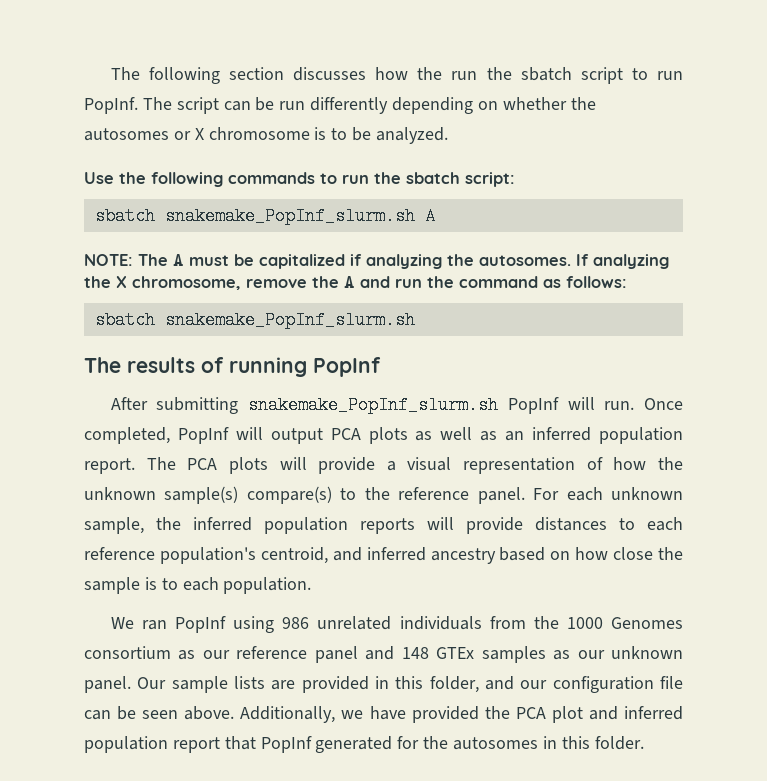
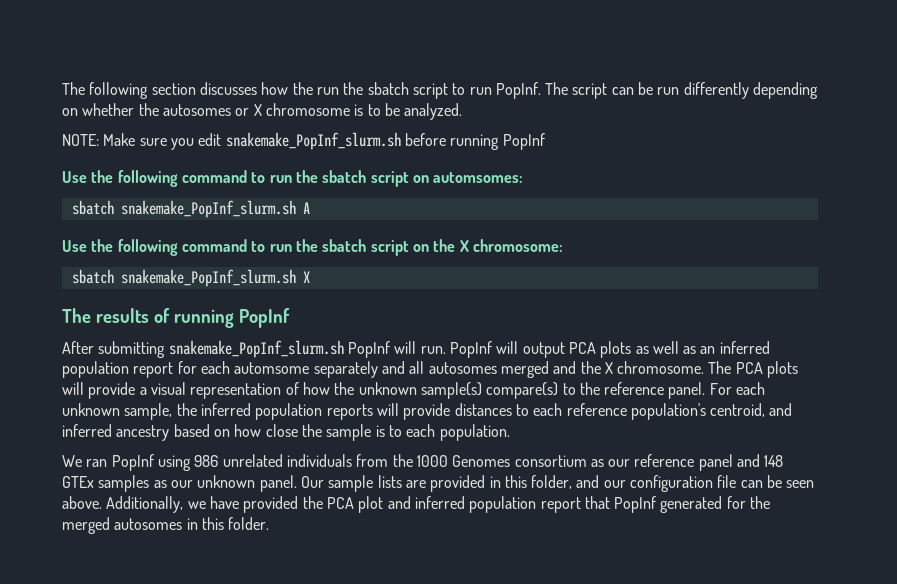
- Use the following commands to run the sbatch script:
+ NOTE: Make sure you edit snakemake_PopInf_slurm.sh before running PopInf
+ Use the following command to run the sbatch script on automsomes:
- NOTE: The A must be capitalized if analyzing the autosomes. If analyzing the X chromosome, remove the A and run the command as follows:
- sbatch snakemake_PopInf_slurm.sh
+ Use the following command to run the sbatch script on the X chromosome:
+ sbatch snakemake_PopInf_slurm.sh X
- Once completed, PopInf will output PCA plots as well as an inferred population report.
+ PopInf will output PCA plots as well as an inferred population report for each automsome separately and all autosomes merged and the X chromosome.
- Additionally, we have provided the PCA plot and inferred population report that PopInf generated for the autosomes in this folder.
+ Additionally, we have provided the PCA plot and inferred population report that PopInf generated for the merged autosomes in this folder.

